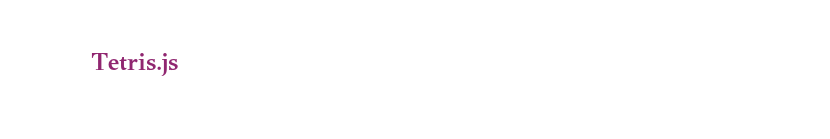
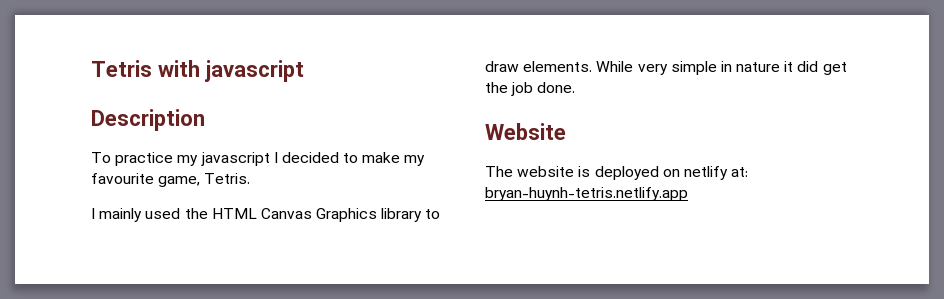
- Tetris.js
+ Tetris with javascript
+ Description
+ To practice my javascript I decided to make my favourite game, Tetris.
+ I mainly used the HTML Canvas Graphics library to draw elements. While very simple in nature it did get the job done.
+ Website
+ The website is deployed on netlify at: bryan-huynh-tetris.netlify.app

